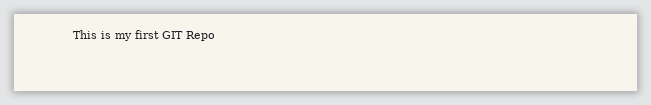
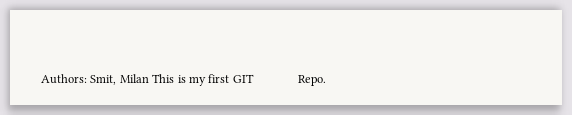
- This is my first GIT Repo
+ Authors: Smit, Milan This is my first GIT Repo.

